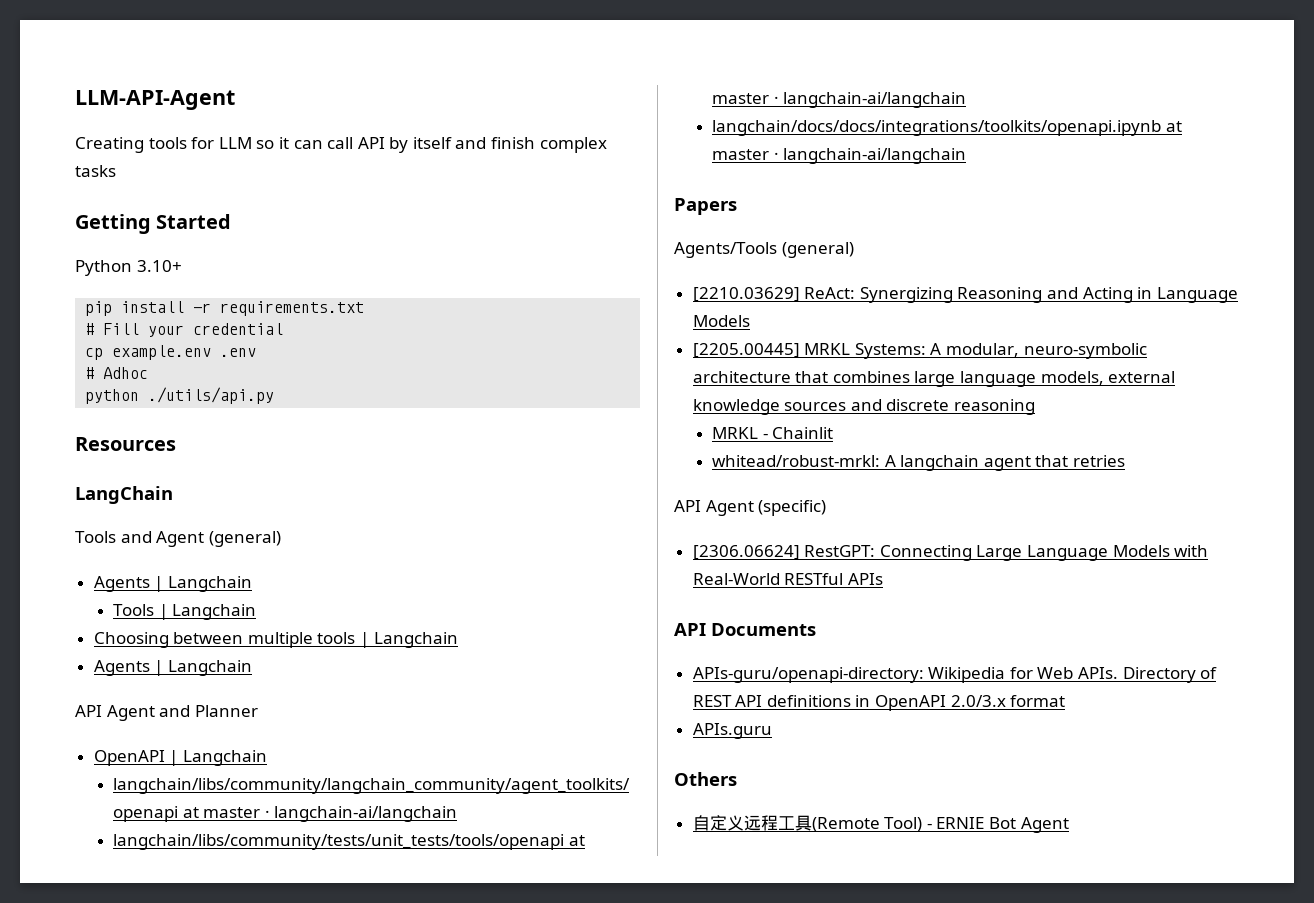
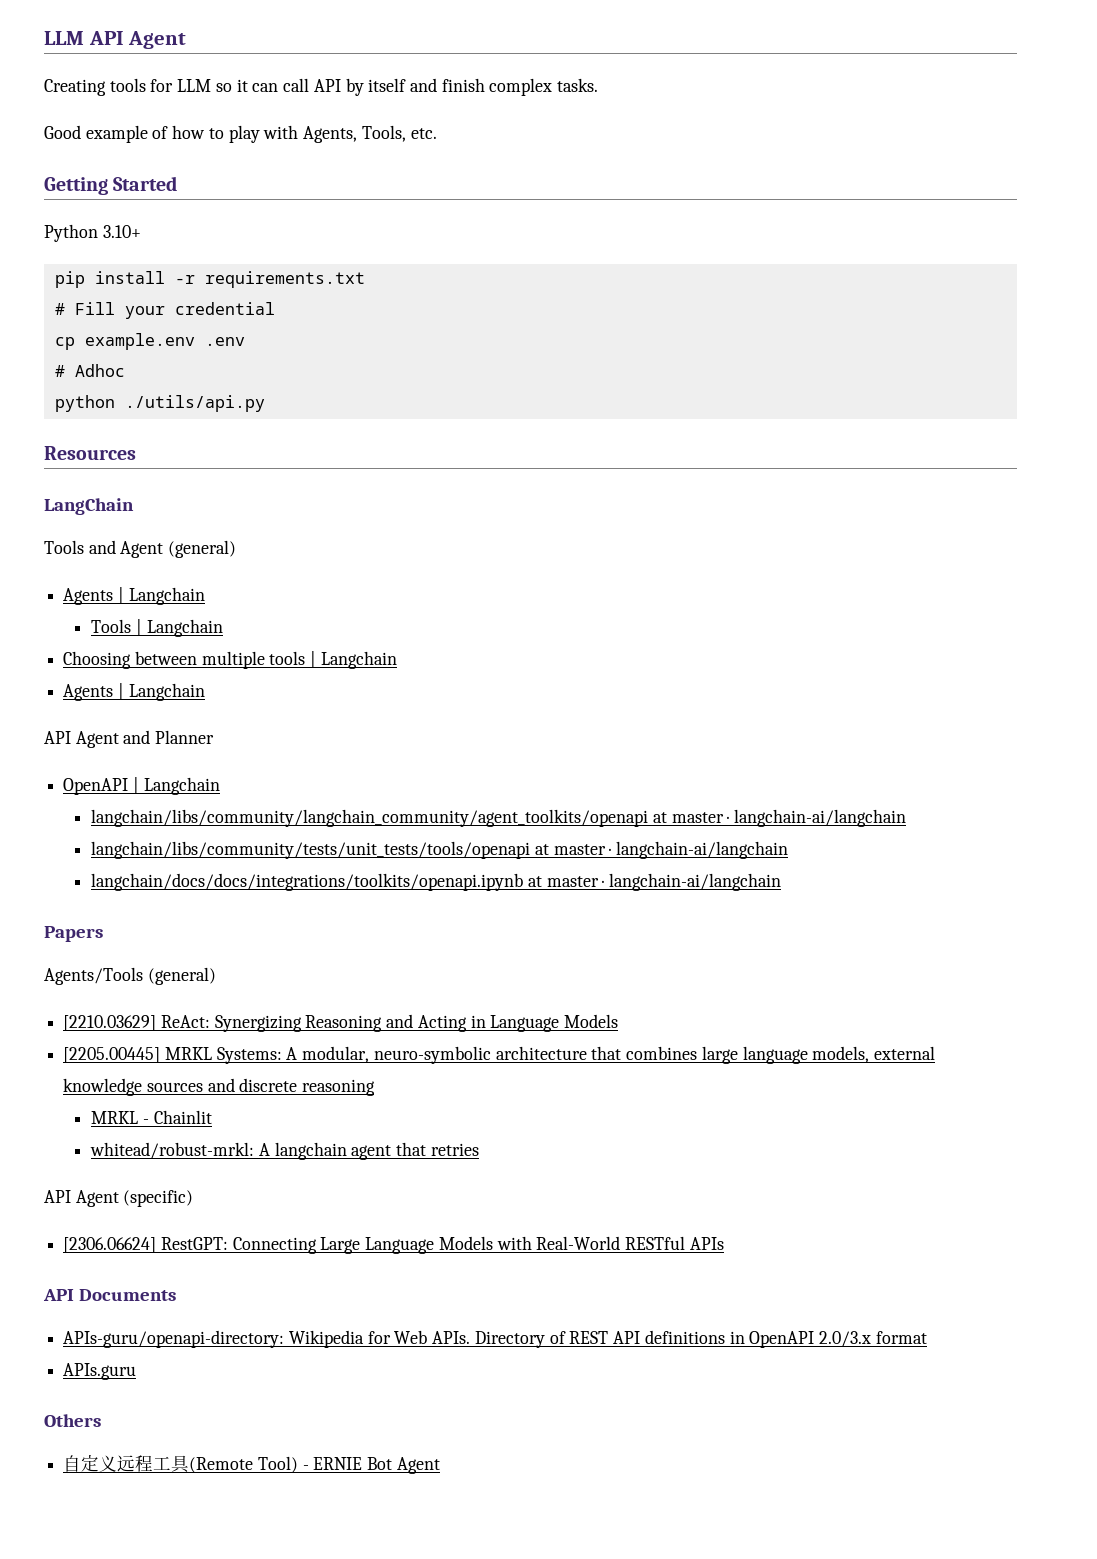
- LLM-API-Agent
+ LLM API Agent
- Creating tools for LLM so it can call API by itself and finish complex tasks
+ Creating tools for LLM so it can call API by itself and finish complex tasks.
+ Good example of how to play with Agents, Tools, etc.

